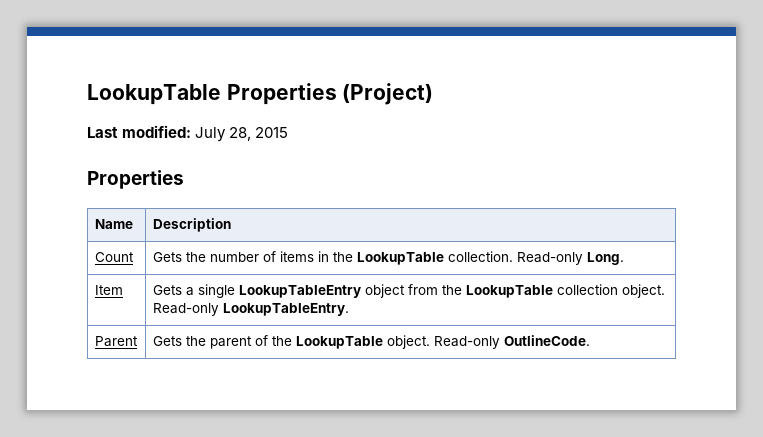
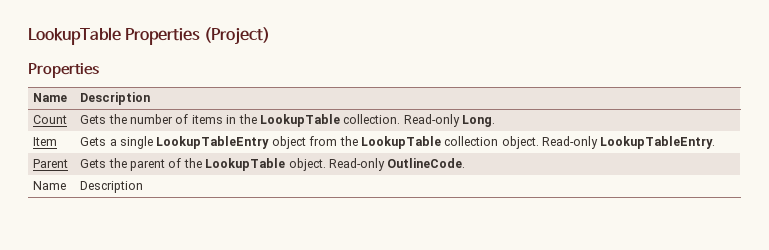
- Last modified: July 28, 2015
  Parent | Gets the parent of the LookupTable object. Read-only OutlineCode.
+ Name | Description

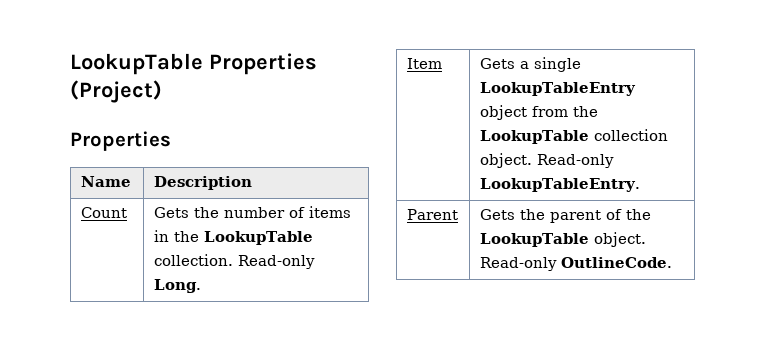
  Parent | Gets the parent of the LookupTable object. Read-only OutlineCode.
- Name | Description

